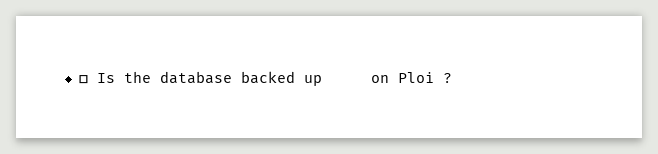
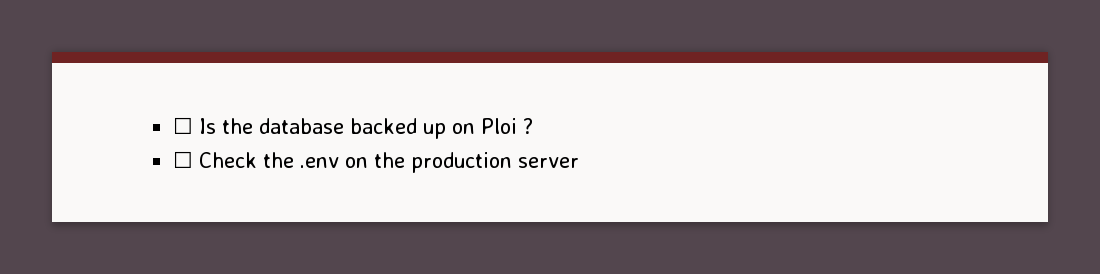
+ ☐ Check the .env on the production server

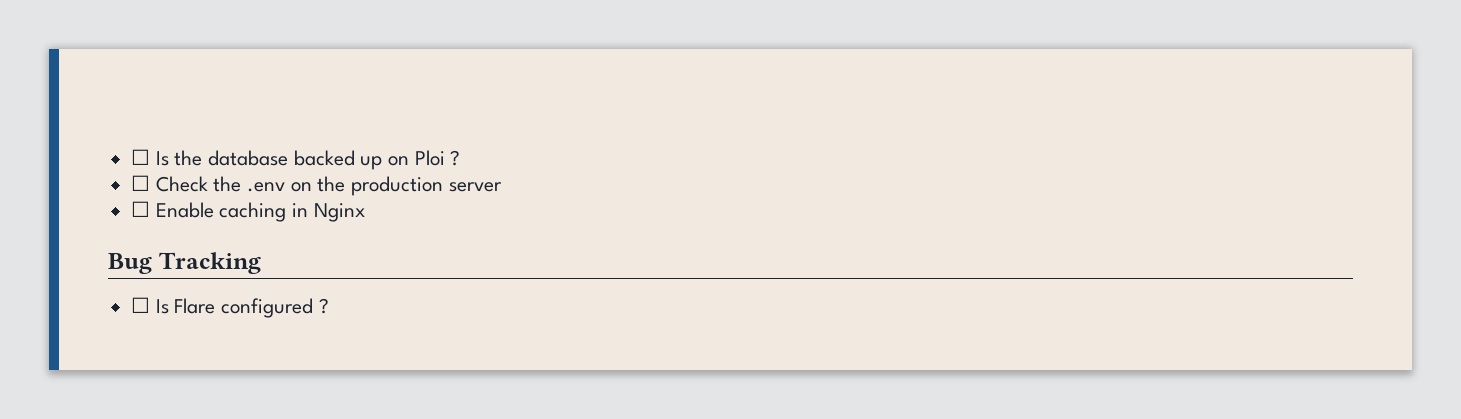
+ ☐ Enable caching in Nginx
+ Bug Tracking
+ ☐ Is Flare configured ?

